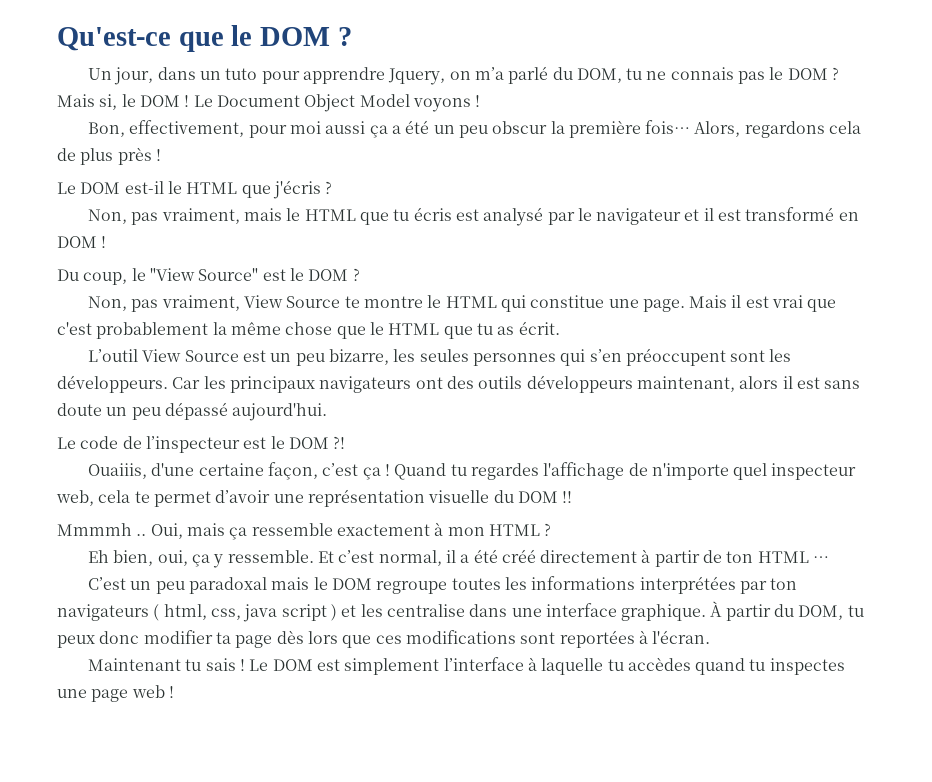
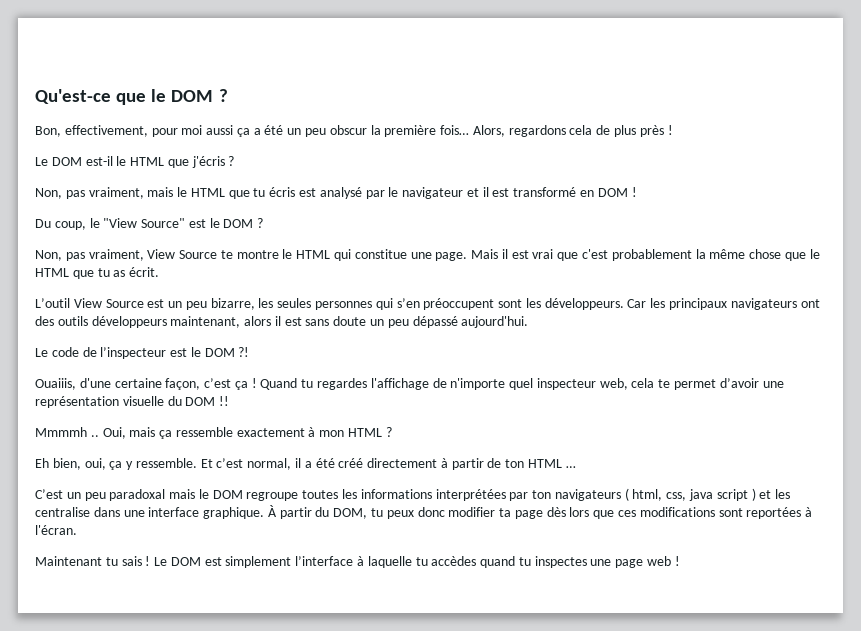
- Un jour, dans un tuto pour apprendre Jquery, on m’a parlé du DOM, tu ne connais pas le DOM ? Mais si, le DOM ! Le Document Object Model voyons !

